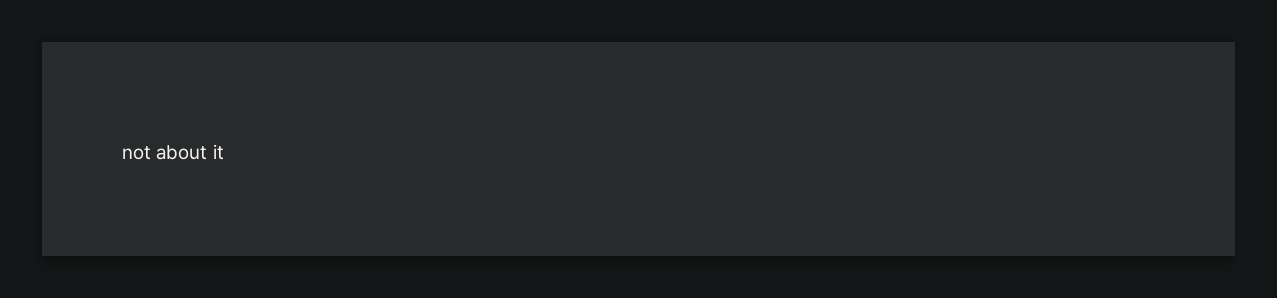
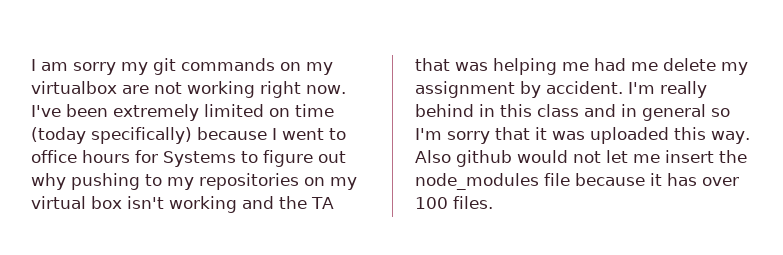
- not about it
+ I am sorry my git commands on my virtualbox are not working right now. I've been extremely limited on time (today specifically) because I went to office hours for Systems to figure out why pushing to my repositories on my virtual box isn't working and the TA that was helping me had me delete my assignment by accident. I'm really behind in this class and in general so I'm sorry that it was uploaded this way. Also github would not let me insert the node_modules file because it has over 100 files.

